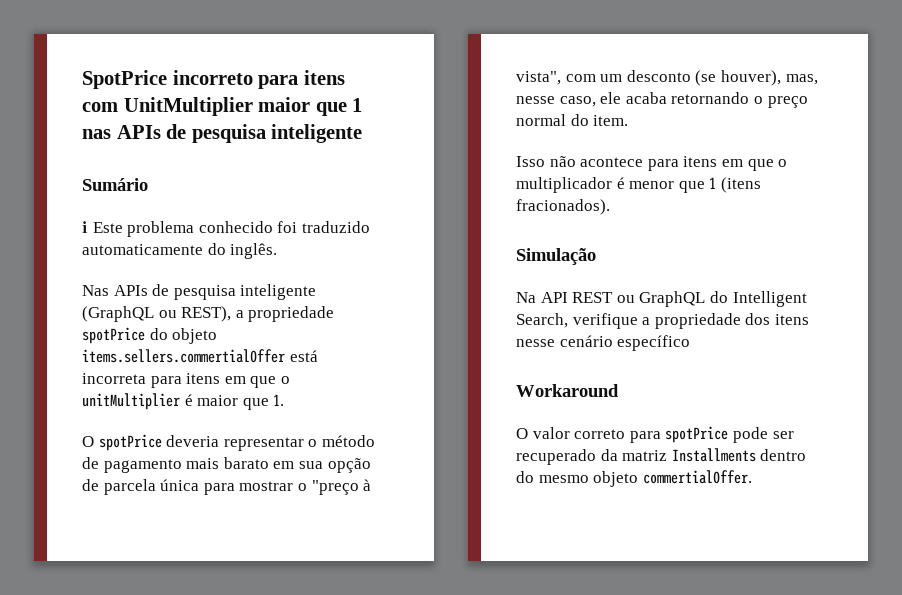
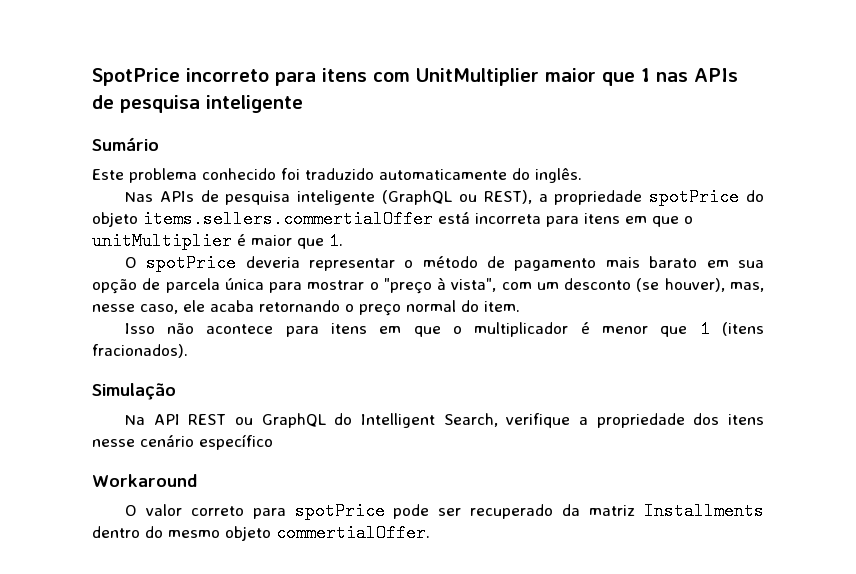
- ℹ Este problema conhecido foi traduzido automaticamente do inglês.
+ Este problema conhecido foi traduzido automaticamente do inglês.

